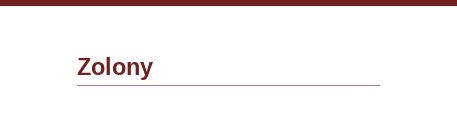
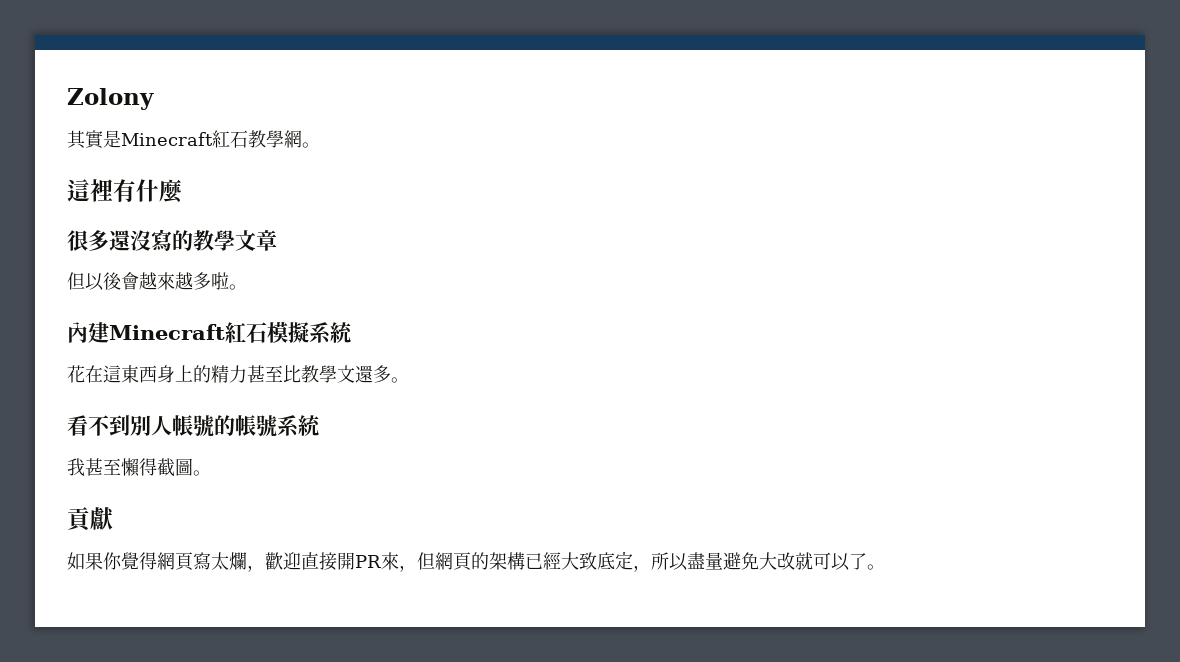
+ 其實是Minecraft紅石教學網。
+ 這裡有什麼
+ 很多還沒寫的教學文章
+ 但以後會越來越多啦。
+ 內建Minecraft紅石模擬系統
+ 花在這東西身上的精力甚至比教學文還多。
+ 看不到別人帳號的帳號系統
+ 我甚至懶得截圖。
+ 貢獻
+ 如果你覺得網頁寫太爛，歡迎直接開PR來，但網頁的架構已經大致底定，所以盡量避免大改就可以了。

